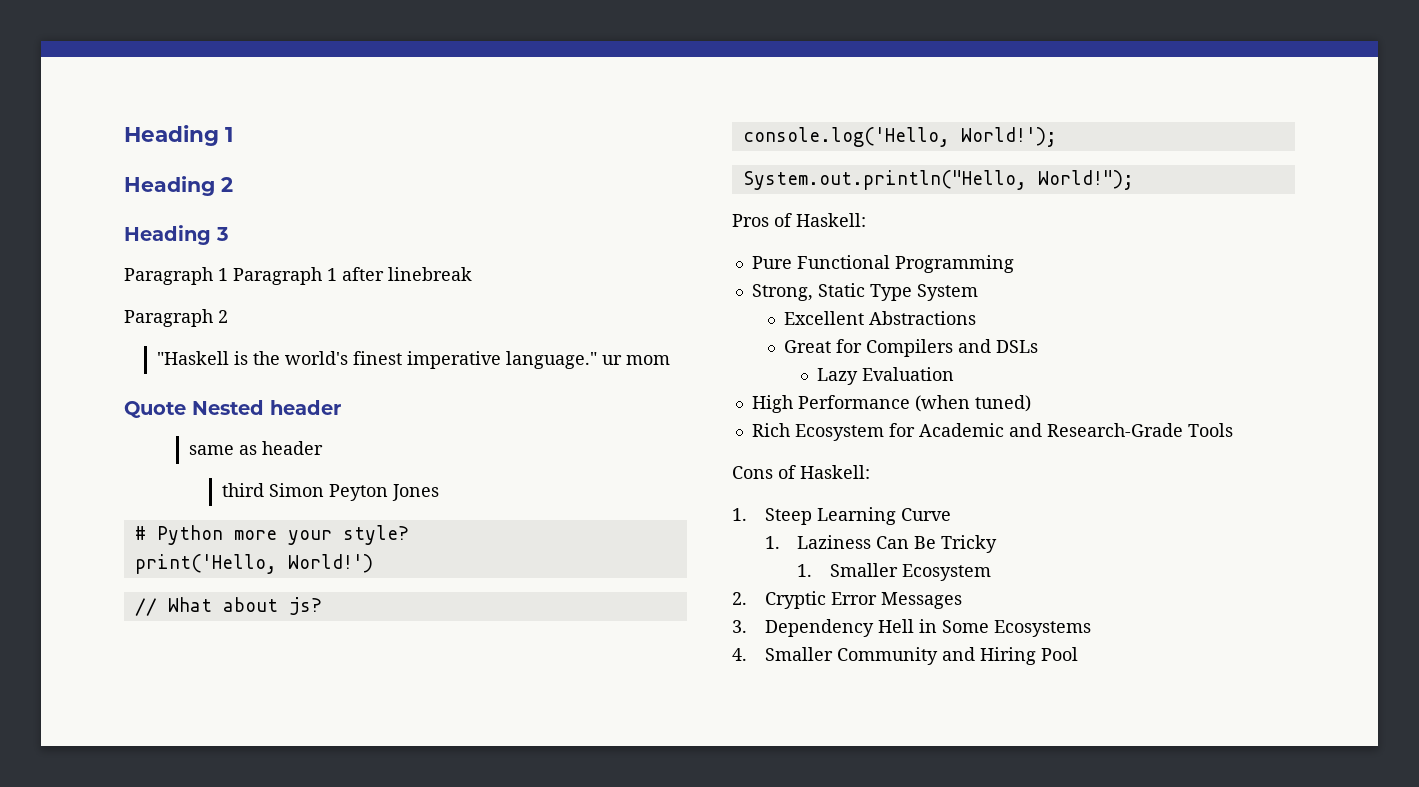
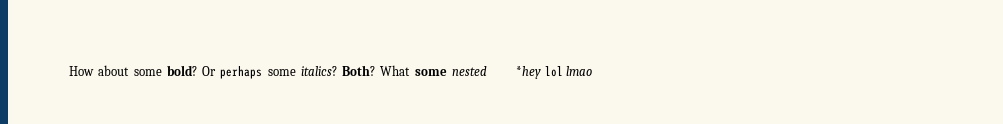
- Heading 1
- Heading 2
- Heading 3
- Paragraph 1 Paragraph 1 after linebreak
- Paragraph 2
- "Haskell is the world's finest imperative language." ur mom
- Quote Nested header
- same as header
- third Simon Peyton Jones
- # Python more your style?
- print('Hello, World!')
- // What about js?
- console.log('Hello, World!');
- System.out.println("Hello, World!");
- Pros of Haskell:
- Pure Functional Programming
- Strong, Static Type System
- Excellent Abstractions
- Great for Compilers and DSLs
- Lazy Evaluation
- High Performance (when tuned)
- Rich Ecosystem for Academic and Research-Grade Tools
- Cons of Haskell:
- 1. Steep Learning Curve
- 1. Laziness Can Be Tricky
- 1. Smaller Ecosystem
- 2. Cryptic Error Messages
- 3. Dependency Hell in Some Ecosystems
- 4. Smaller Community and Hiring Pool
+ How about some bold? Or perhaps some italics? Both? What some nested *hey lol lmao

